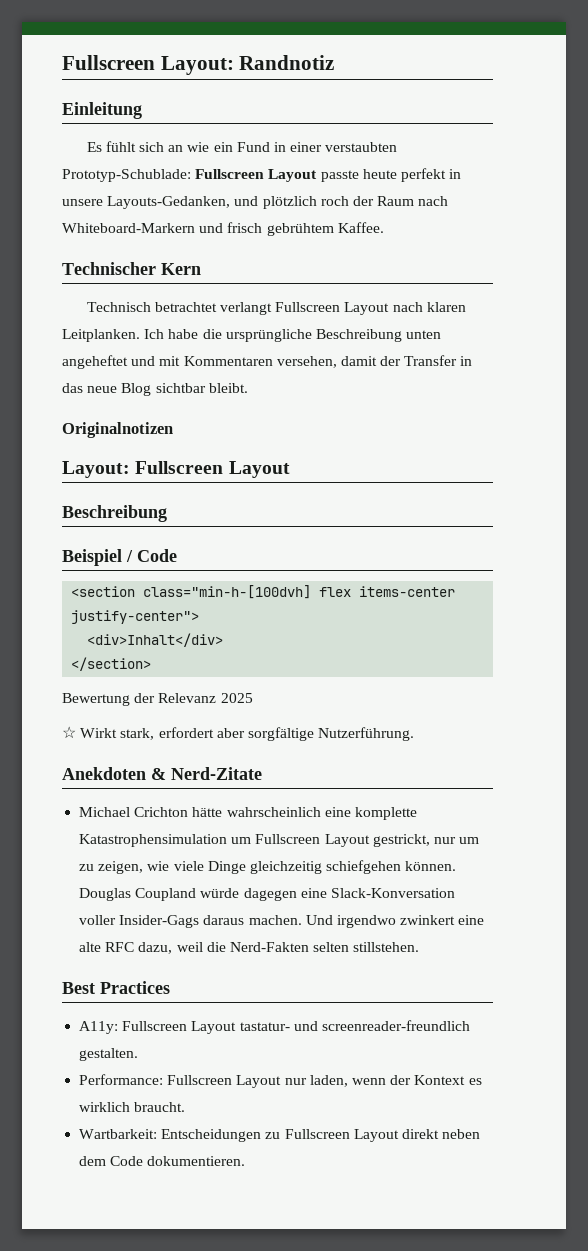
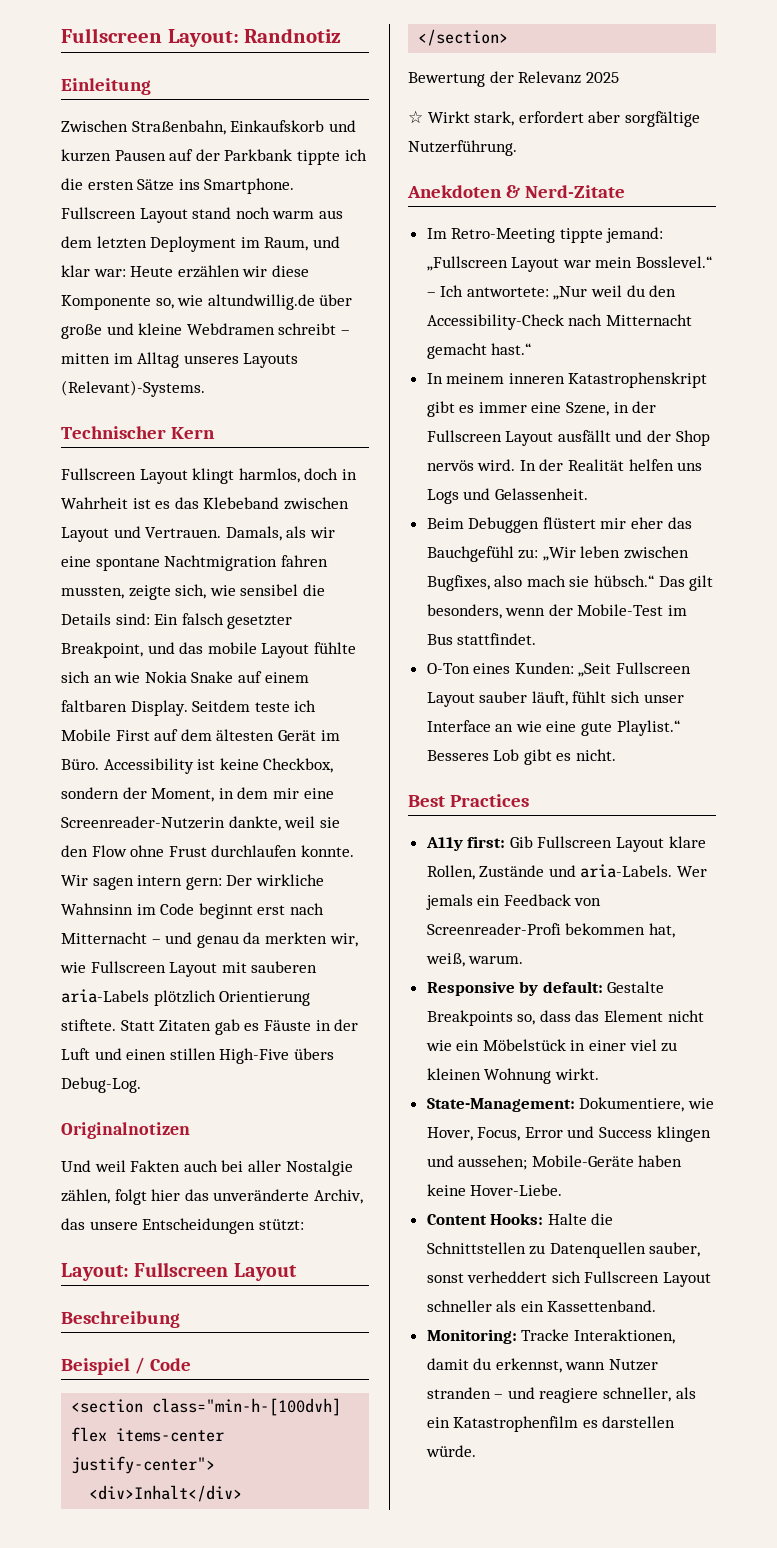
- Es fühlt sich an wie ein Fund in einer verstaubten Prototyp-Schublade: Fullscreen Layout passte heute perfekt in unsere Layouts-Gedanken, und plötzlich roch der Raum nach Whiteboard-Markern und frisch gebrühtem Kaffee.
+ Zwischen Straßenbahn, Einkaufskorb und kurzen Pausen auf der Parkbank tippte ich die ersten Sätze ins Smartphone. Fullscreen Layout stand noch warm aus dem letzten Deployment im Raum, und klar war: Heute erzählen wir diese Komponente so, wie altundwillig.de über große und kleine Webdramen schreibt – mitten im Alltag unseres Layouts (Relevant)-Systems.
  Technischer Kern
- Technisch betrachtet verlangt Fullscreen Layout nach klaren Leitplanken. Ich habe die ursprüngliche Beschreibung unten angeheftet und mit Kommentaren versehen, damit der Transfer in das neue Blog sichtbar bleibt.
+ Fullscreen Layout klingt harmlos, doch in Wahrheit ist es das Klebeband zwischen Layout und Vertrauen. Damals, als wir eine spontane Nachtmigration fahren mussten, zeigte sich, wie sensibel die Details sind: Ein falsch gesetzter Breakpoint, und das mobile Layout fühlte sich an wie Nokia Snake auf einem faltbaren Display. Seitdem teste ich Mobile First auf dem ältesten Gerät im Büro. Accessibility ist keine Checkbox, sondern der Moment, in dem mir eine Screenreader-Nutzerin dankte, weil sie den Flow ohne Frust durchlaufen konnte. Wir sagen intern gern: Der wirkliche Wahnsinn im Code beginnt erst nach Mitternacht – und genau da merkten wir, wie Fullscreen Layout mit sauberen aria-Labels plötzlich Orientierung stiftete. Statt Zitaten gab es Fäuste in der Luft und einen stillen High-Five übers Debug-Log.
  Originalnotizen
+ Und weil Fakten auch bei aller Nostalgie zählen, folgt hier das unveränderte Archiv, das unsere Entscheidungen stützt:
- Michael Crichton hätte wahrscheinlich eine komplette Katastrophensimulation um Fullscreen Layout gestrickt, nur um zu zeigen, wie viele Dinge gleichzeitig schiefgehen können. Douglas Coupland würde dagegen eine Slack-Konversation voller Insider-Gags daraus machen. Und irgendwo zwinkert eine alte RFC dazu, weil die Nerd-Fakten selten stillstehen.
+ Im Retro-Meeting tippte jemand: „Fullscreen Layout war mein Bosslevel.“ – Ich antwortete: „Nur weil du den Accessibility-Check nach Mitternacht gemacht hast.“
+ In meinem inneren Katastrophenskript gibt es immer eine Szene, in der Fullscreen Layout ausfällt und der Shop nervös wird. In der Realität helfen uns Logs und Gelassenheit.
+ Beim Debuggen flüstert mir eher das Bauchgefühl zu: „Wir leben zwischen Bugfixes, also mach sie hübsch.“ Das gilt besonders, wenn der Mobile-Test im Bus stattfindet.
+ O-Ton eines Kunden: „Seit Fullscreen Layout sauber läuft, fühlt sich unser Interface an wie eine gute Playlist.“ Besseres Lob gibt es nicht.
  Best Practices
- A11y: Fullscreen Layout tastatur- und screenreader-freundlich gestalten.
- Performance: Fullscreen Layout nur laden, wenn der Kontext es wirklich braucht.
- Wartbarkeit: Entscheidungen zu Fullscreen Layout direkt neben dem Code dokumentieren.
+ A11y first: Gib Fullscreen Layout klare Rollen, Zustände und aria-Labels. Wer jemals ein Feedback von Screenreader-Profi bekommen hat, weiß, warum.
+ Responsive by default: Gestalte Breakpoints so, dass das Element nicht wie ein Möbelstück in einer viel zu kleinen Wohnung wirkt.
+ State-Management: Dokumentiere, wie Hover, Focus, Error und Success klingen und aussehen; Mobile-Geräte haben keine Hover-Liebe.
+ Content Hooks: Halte die Schnittstellen zu Datenquellen sauber, sonst verheddert sich Fullscreen Layout schneller als ein Kassettenband.
+ Monitoring: Tracke Interaktionen, damit du erkennst, wann Nutzer stranden – und reagiere schneller, als ein Katastrophenfilm es darstellen würde.

